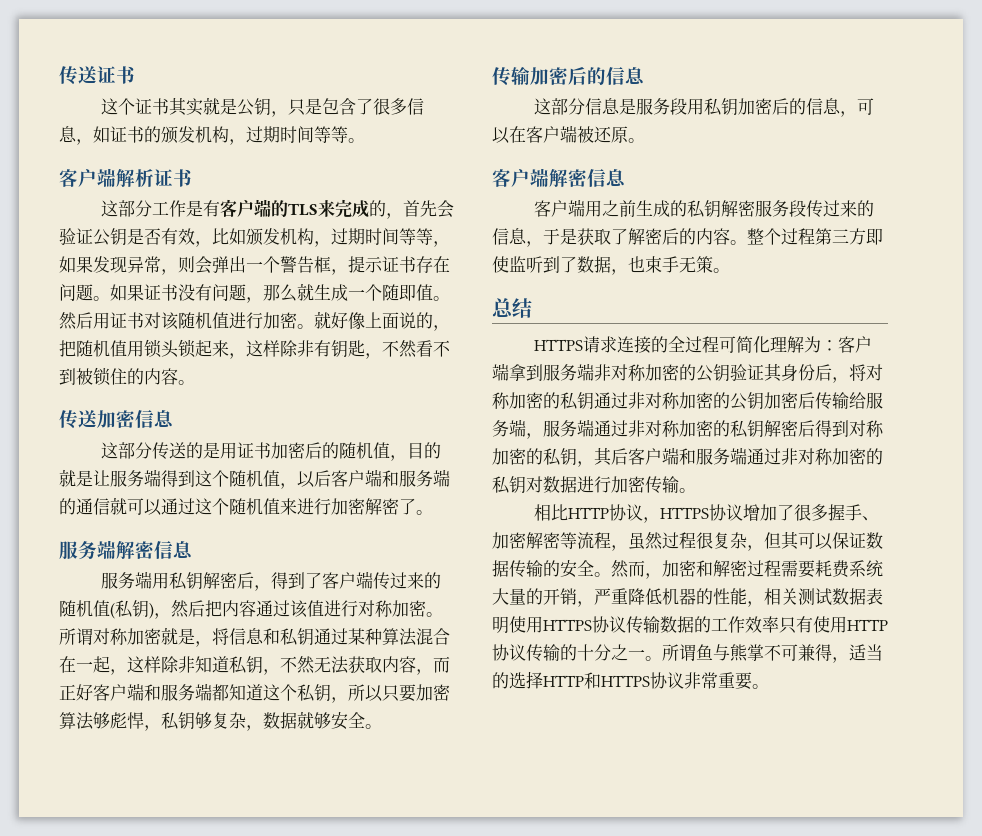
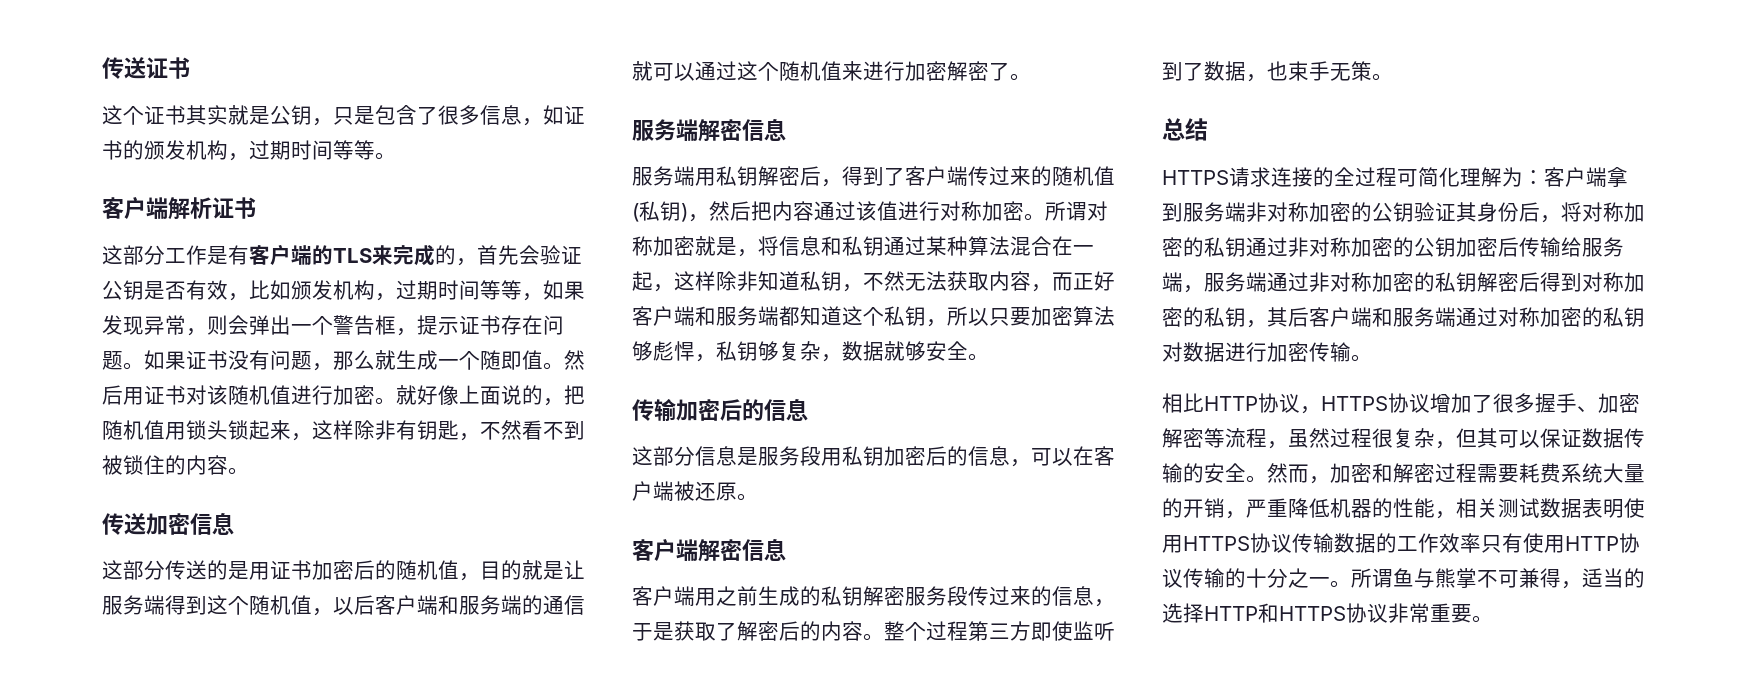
- 客户端拿到服务端非对称加密的公钥验证其身份后，将对称加密的私钥通过非对称加密的公钥加密后传输给服务端，服务端通过非对称加密的私钥解密后得到对称加密的私钥，其后客户端和服务端通过非对称加密的私钥对数据进行加密传输。
+ 客户端拿到服务端非对称加密的公钥验证其身份后，将对称加密的私钥通过非对称加密的公钥加密后传输给服务端，服务端通过非对称加密的私钥解密后得到对称加密的私钥，其后客户端和服务端通过对称加密的私钥对数据进行加密传输。

